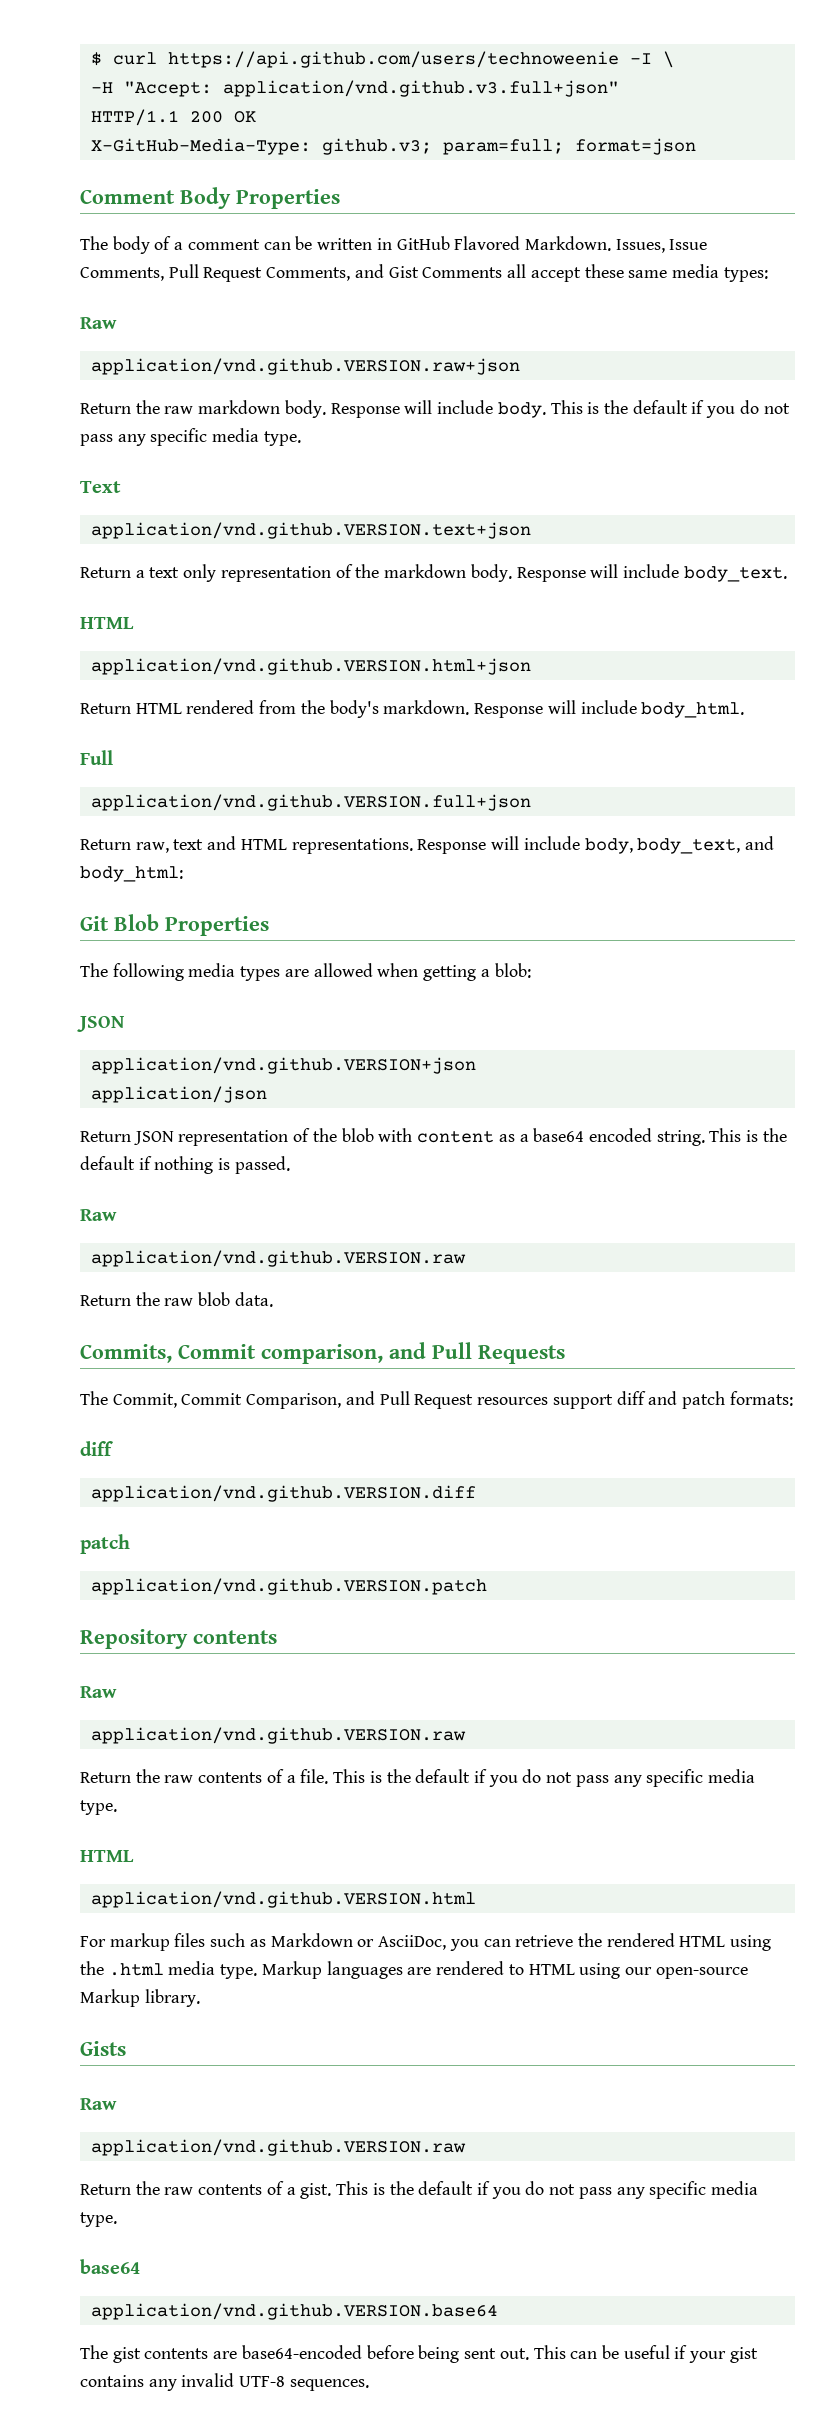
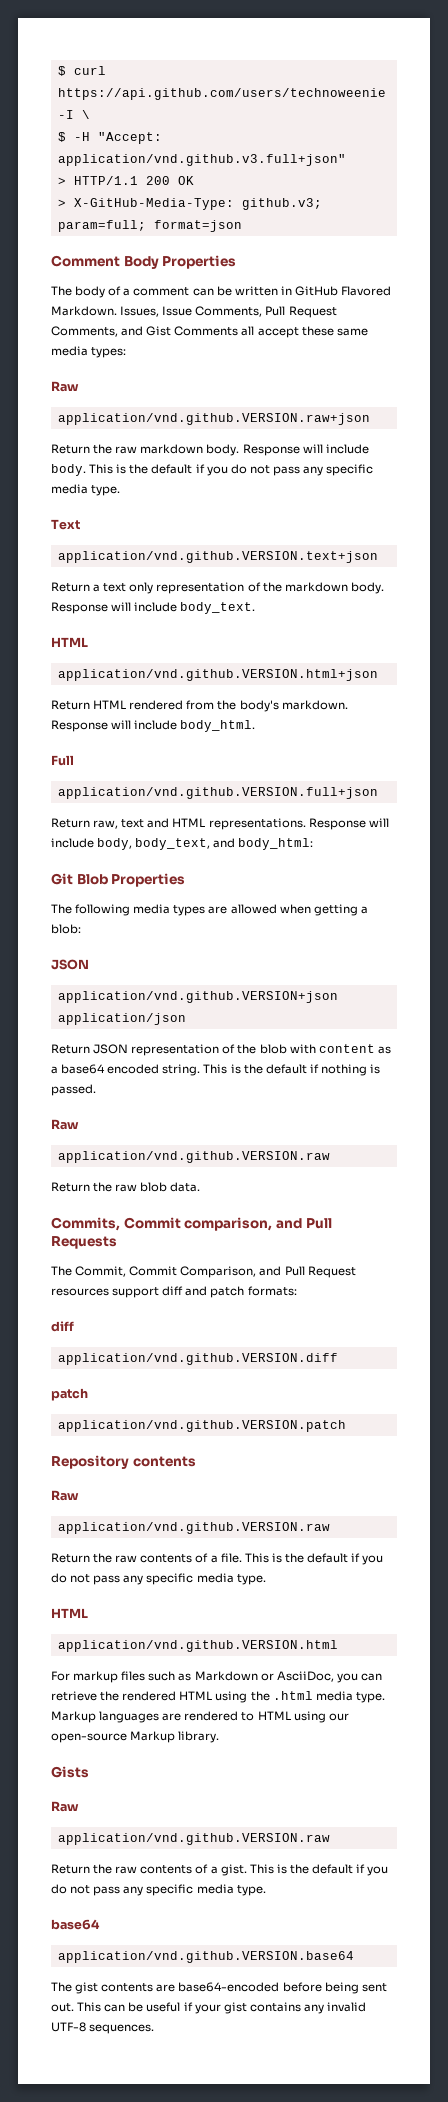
- -H "Accept: application/vnd.github.v3.full+json"
+ $ -H "Accept: application/vnd.github.v3.full+json"
- HTTP/1.1 200 OK
+ > HTTP/1.1 200 OK
- X-GitHub-Media-Type: github.v3; param=full; format=json
+ > X-GitHub-Media-Type: github.v3; param=full; format=json

